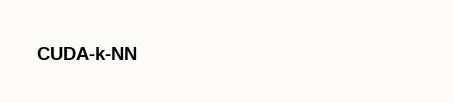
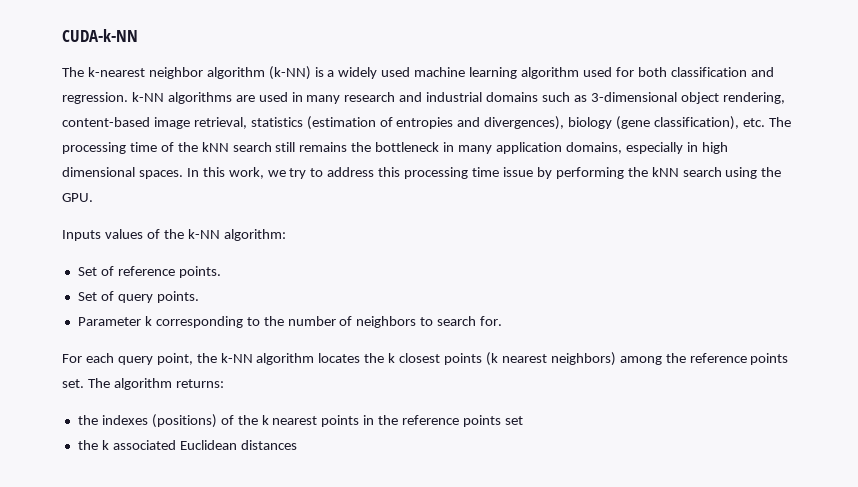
+ The k-nearest neighbor algorithm (k-NN) is a widely used machine learning algorithm used for both classification and regression. k-NN algorithms are used in many research and industrial domains such as 3-dimensional object rendering, content-based image retrieval, statistics (estimation of entropies and divergences), biology (gene classification), etc. The processing time of the kNN search still remains the bottleneck in many application domains, especially in high dimensional spaces. In this work, we try to address this processing time issue by performing the kNN search using the GPU.
+ Inputs values of the k-NN algorithm:
+ Set of reference points.
+ Set of query points.
+ Parameter k corresponding to the number of neighbors to search for.
+ For each query point, the k-NN algorithm locates the k closest points (k nearest neighbors) among the reference points set. The algorithm returns:
+ the indexes (positions) of the k nearest points in the reference points set
+ the k associated Euclidean distances

